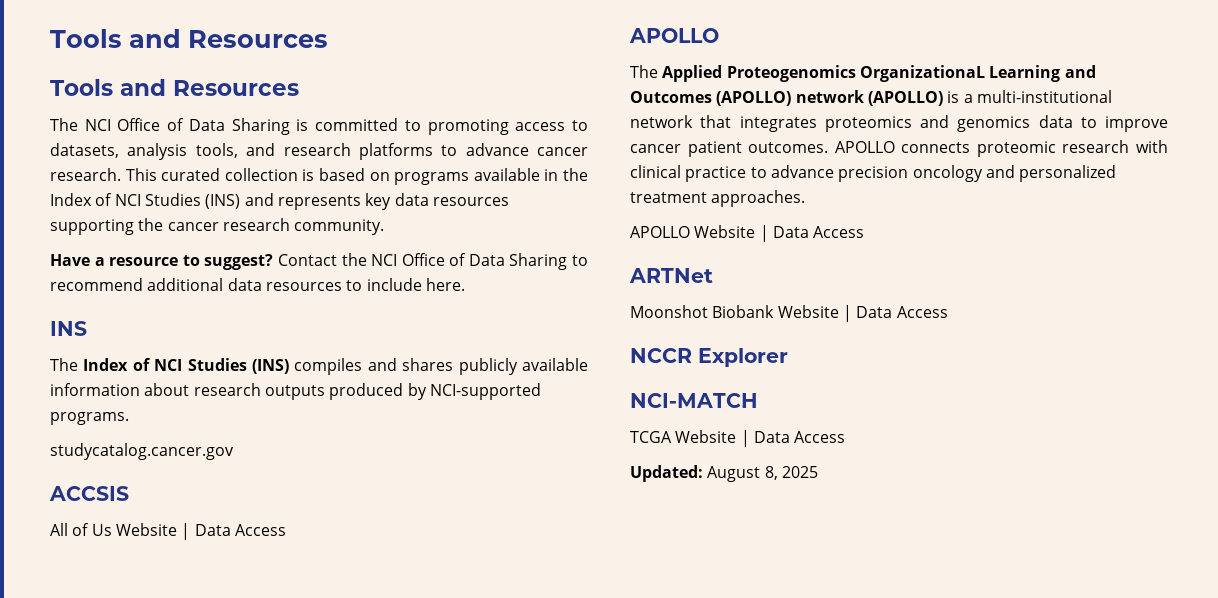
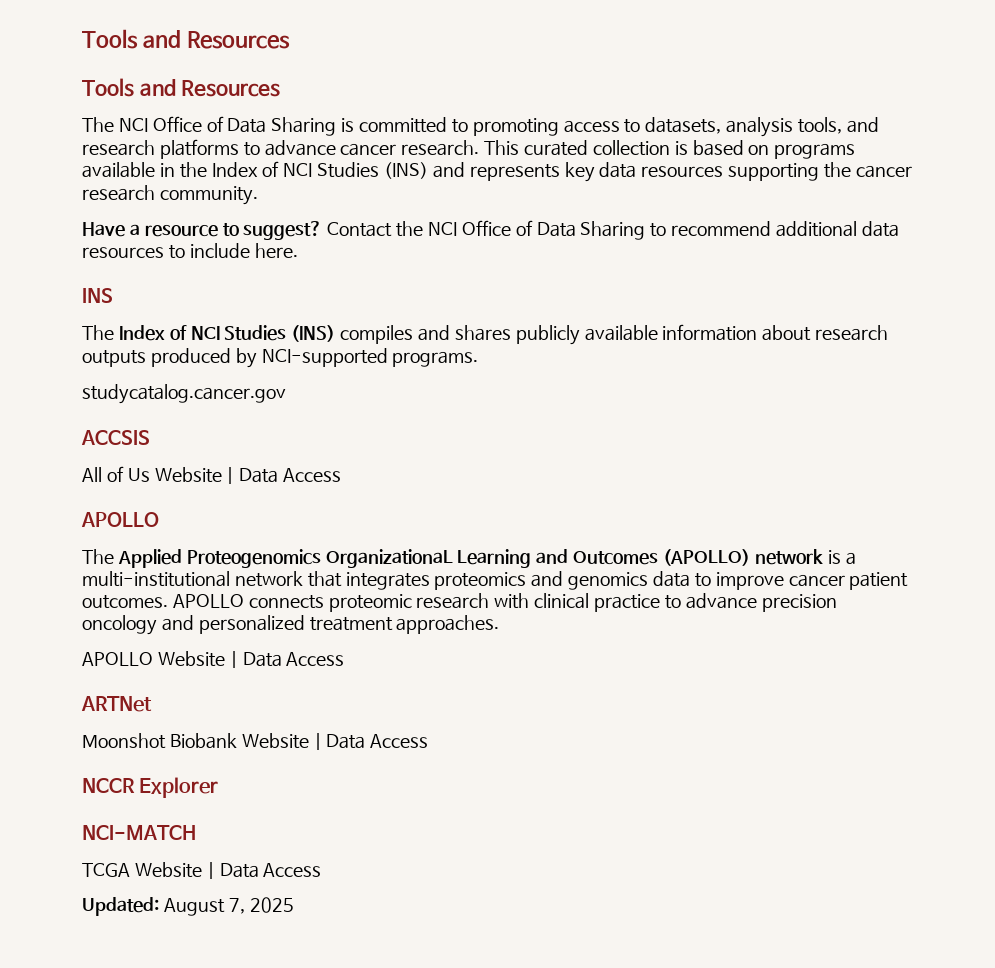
- The Applied Proteogenomics OrganizationaL Learning and Outcomes (APOLLO) network (APOLLO) is a multi-institutional network that integrates proteomics and genomics data to improve cancer patient outcomes.
+ The Applied Proteogenomics OrganizationaL Learning and Outcomes (APOLLO) network is a multi-institutional network that integrates proteomics and genomics data to improve cancer patient outcomes.
- Updated: August 8, 2025
+ Updated: August 7, 2025

